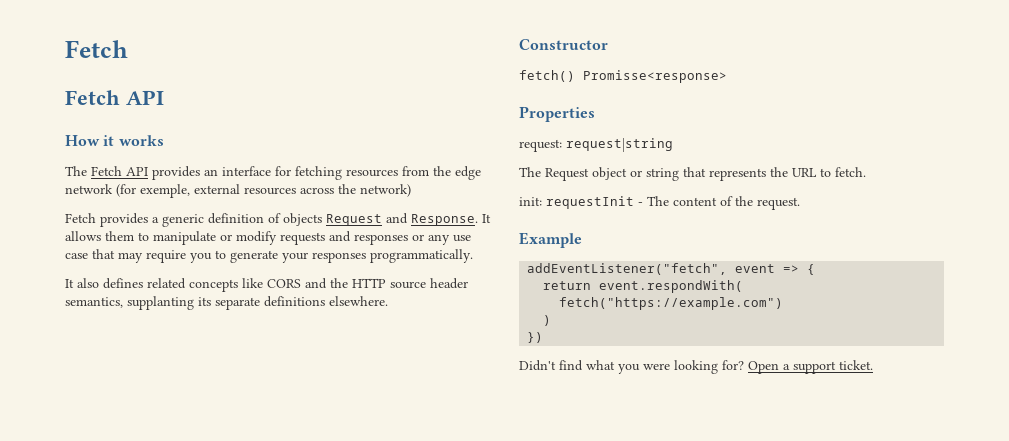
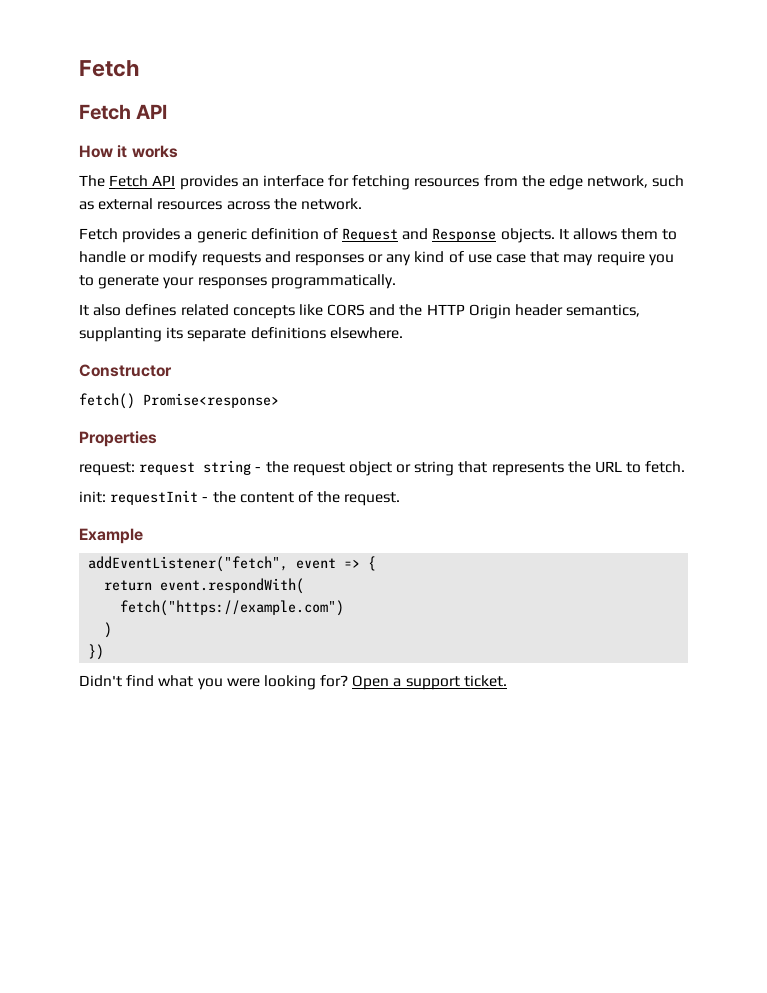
- The Fetch API provides an interface for fetching resources from the edge network (for exemple, external resources across the network)
+ The Fetch API provides an interface for fetching resources from the edge network, such as external resources across the network.
- Fetch provides a generic definition of objects Request and Response.
+ Fetch provides a generic definition of Request and Response objects.
- It allows them to manipulate or modify requests and responses or any use case that may require you to generate your responses programmatically.
+ It allows them to handle or modify requests and responses or any kind of use case that may require you to generate your responses programmatically.
- It also defines related concepts like CORS and the HTTP source header semantics, supplanting its separate definitions elsewhere.
+ It also defines related concepts like CORS and the HTTP Origin header semantics, supplanting its separate definitions elsewhere.
- fetch() Promisse<response>
+ fetch() Promise<response>
- request: request|string
- The Request object or string that represents the URL to fetch.
+ request: request string - the request object or string that represents the URL to fetch.
- init: requestInit - The content of the request.
+ init: requestInit - the content of the request.

